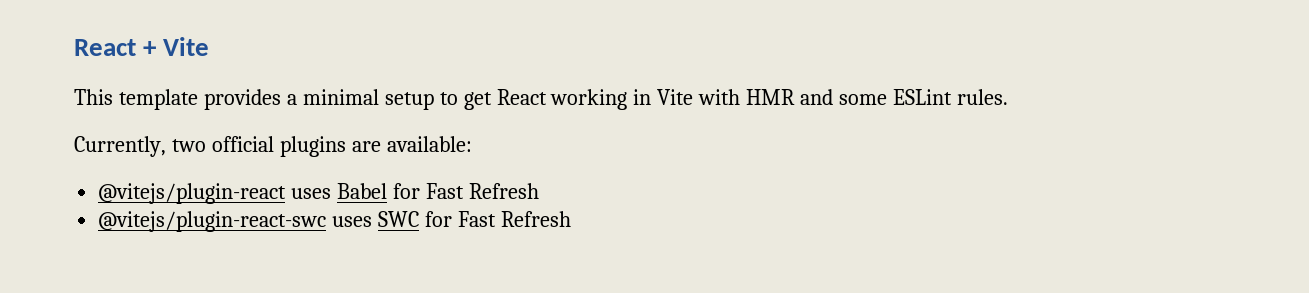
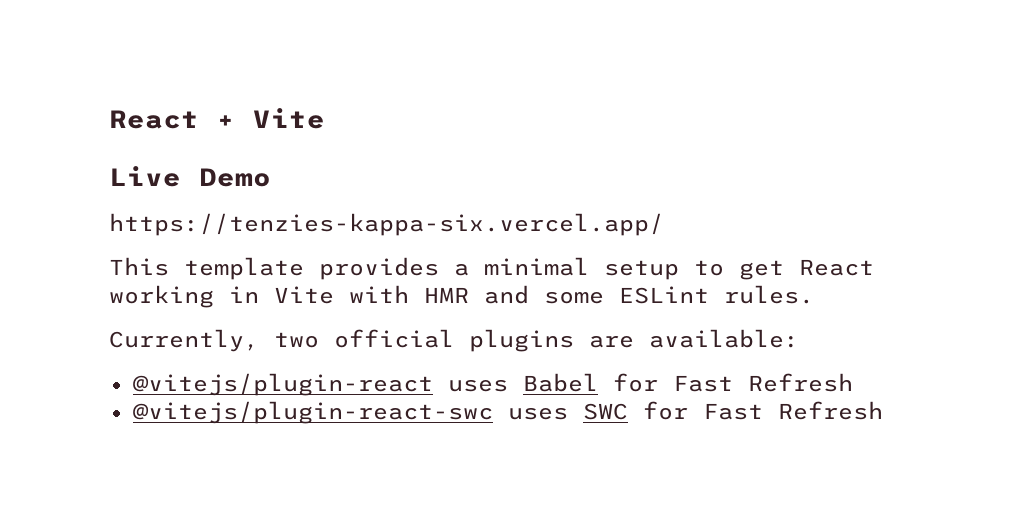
+ Live Demo
+ https://tenzies-kappa-six.vercel.app/

